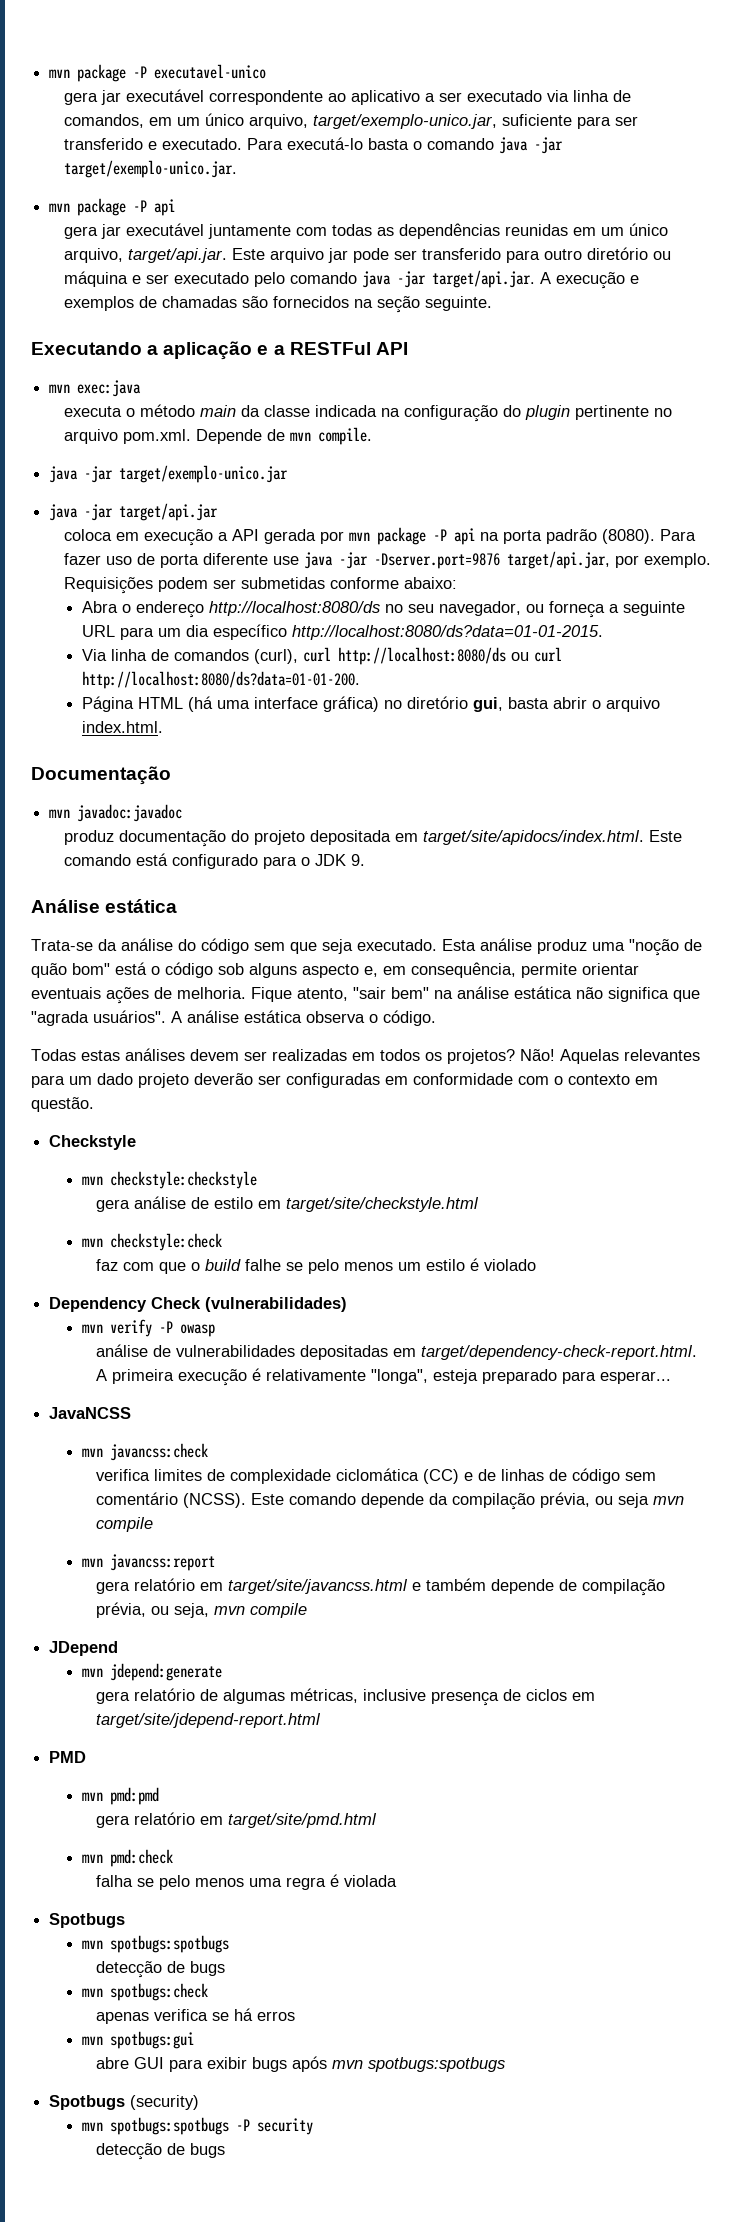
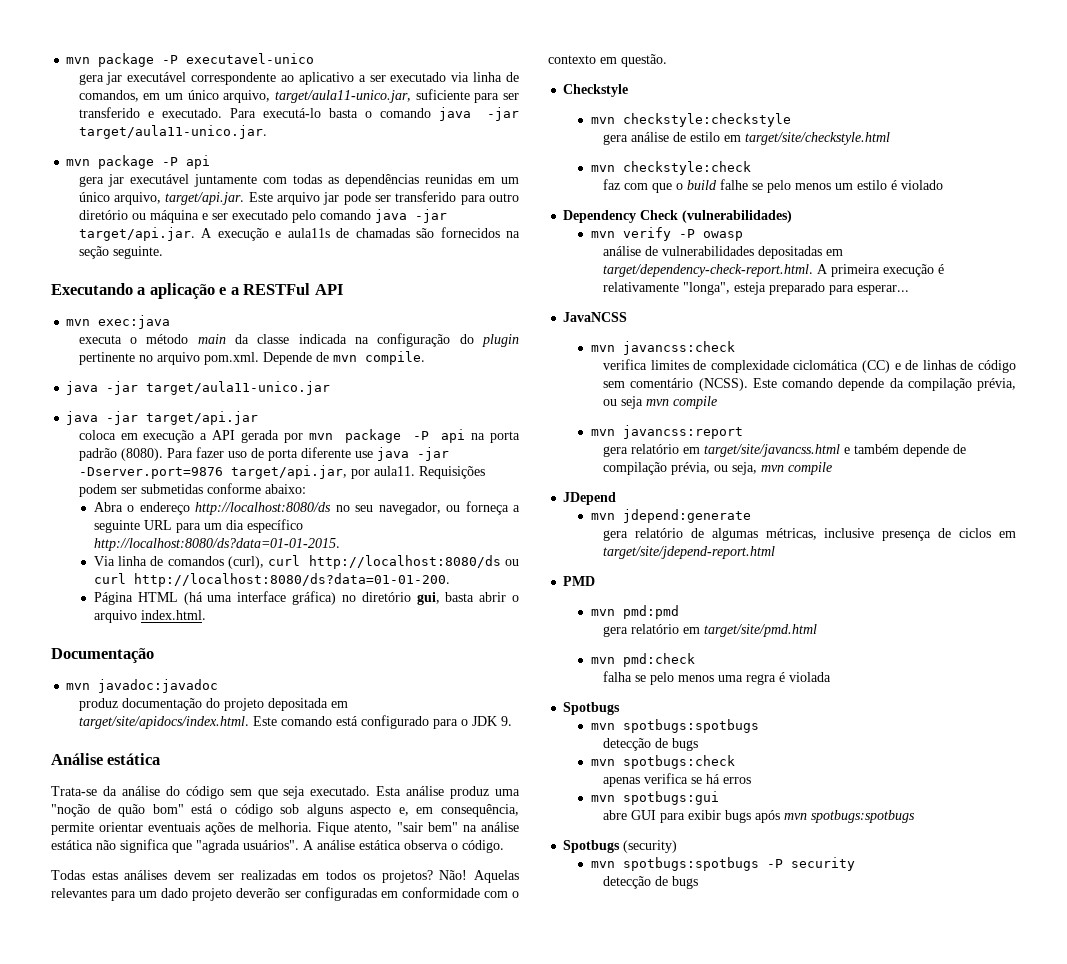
- gera jar executável correspondente ao aplicativo a ser executado via linha de comandos, em um único arquivo, target/exemplo-unico.jar, suficiente para ser transferido e executado.
+ gera jar executável correspondente ao aplicativo a ser executado via linha de comandos, em um único arquivo, target/aula11-unico.jar, suficiente para ser transferido e executado.
- Para executá-lo basta o comando java -jar target/exemplo-unico.jar.
+ Para executá-lo basta o comando java -jar target/aula11-unico.jar.
- gera jar executável juntamente com todas as dependências reunidas em um único arquivo, target/api.jar. Este arquivo jar pode ser transferido para outro diretório ou máquina e ser executado pelo comando java -jar target/api.jar. A execução e exemplos de chamadas são fornecidos na seção seguinte.
+ gera jar executável juntamente com todas as dependências reunidas em um único arquivo, target/api.jar. Este arquivo jar pode ser transferido para outro diretório ou máquina e ser executado pelo comando java -jar target/api.jar. A execução e aula11s de chamadas são fornecidos na seção seguinte.
- java -jar target/exemplo-unico.jar
+ java -jar target/aula11-unico.jar
- Para fazer uso de porta diferente use java -jar -Dserver.port=9876 target/api.jar, por exemplo.
+ Para fazer uso de porta diferente use java -jar -Dserver.port=9876 target/api.jar, por aula11.

